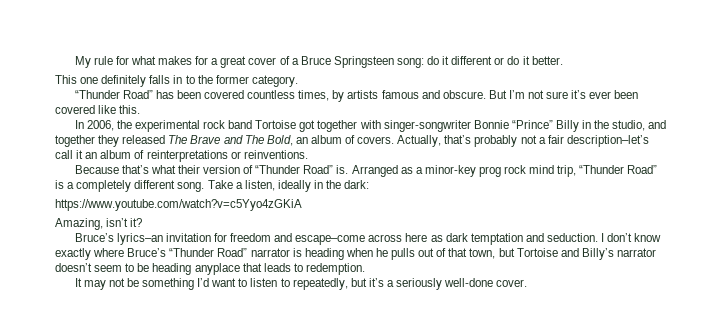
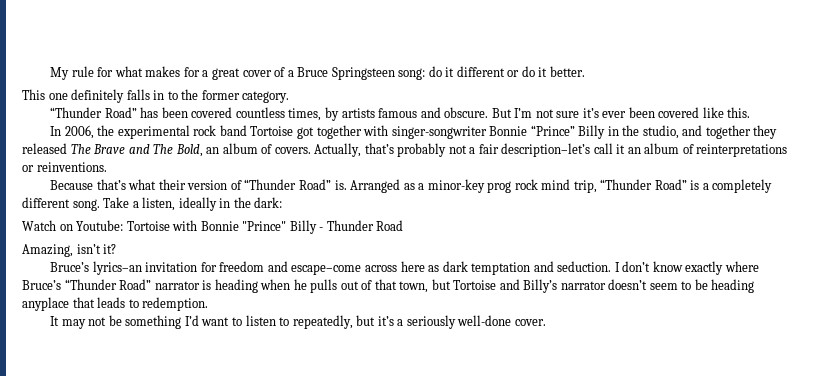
- https://www.youtube.com/watch?v=c5Yyo4zGKiA
+ Watch on Youtube: Tortoise with Bonnie "Prince" Billy - Thunder Road

